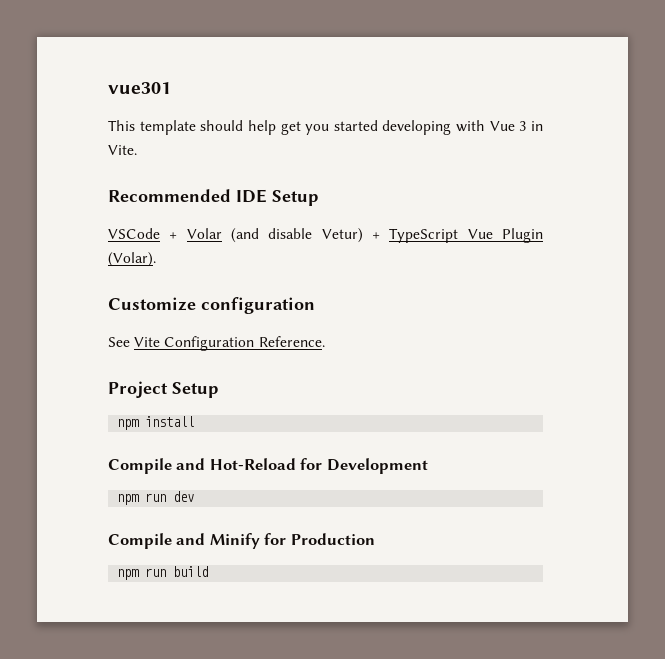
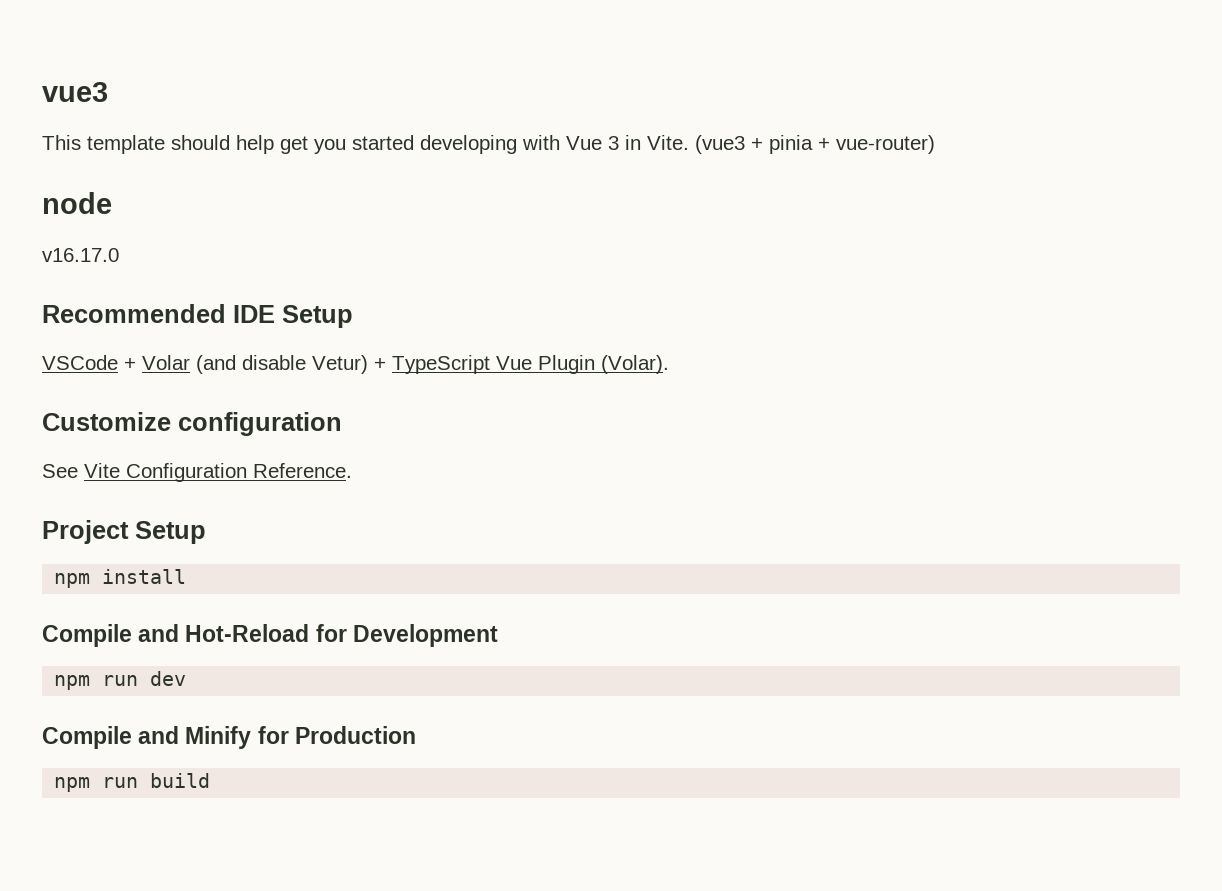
- vue301
+ vue3
+ (vue3 + pinia + vue-router)
+ node
+ v16.17.0

